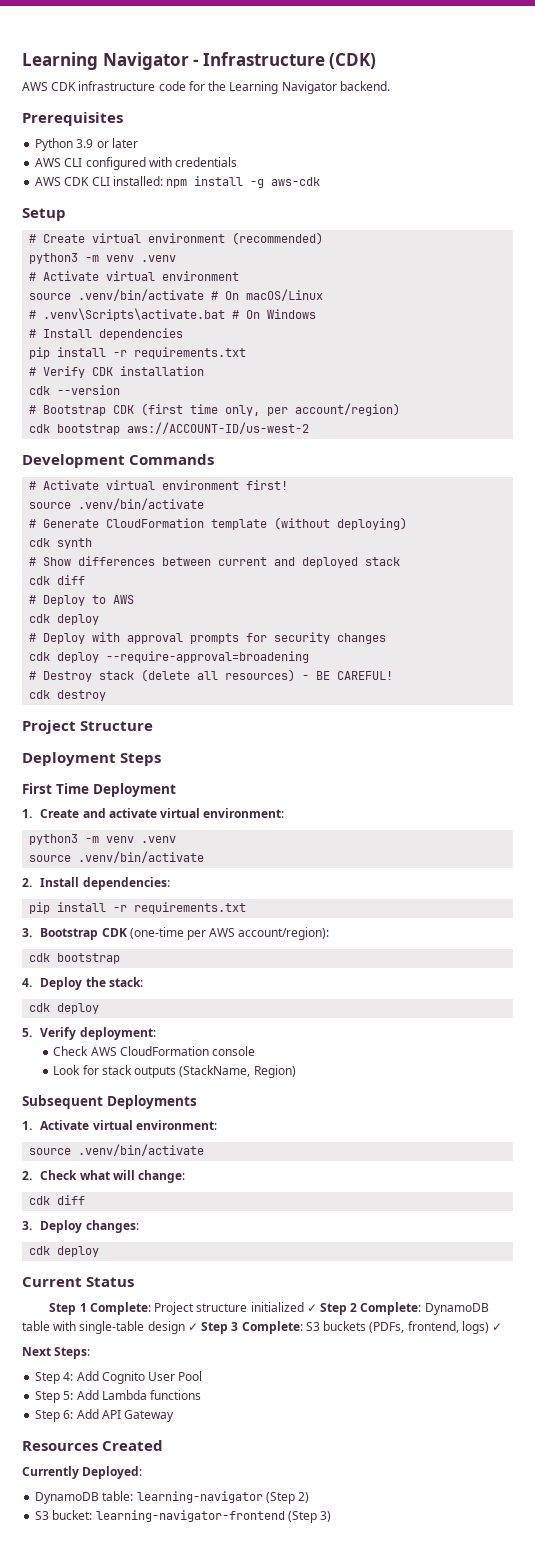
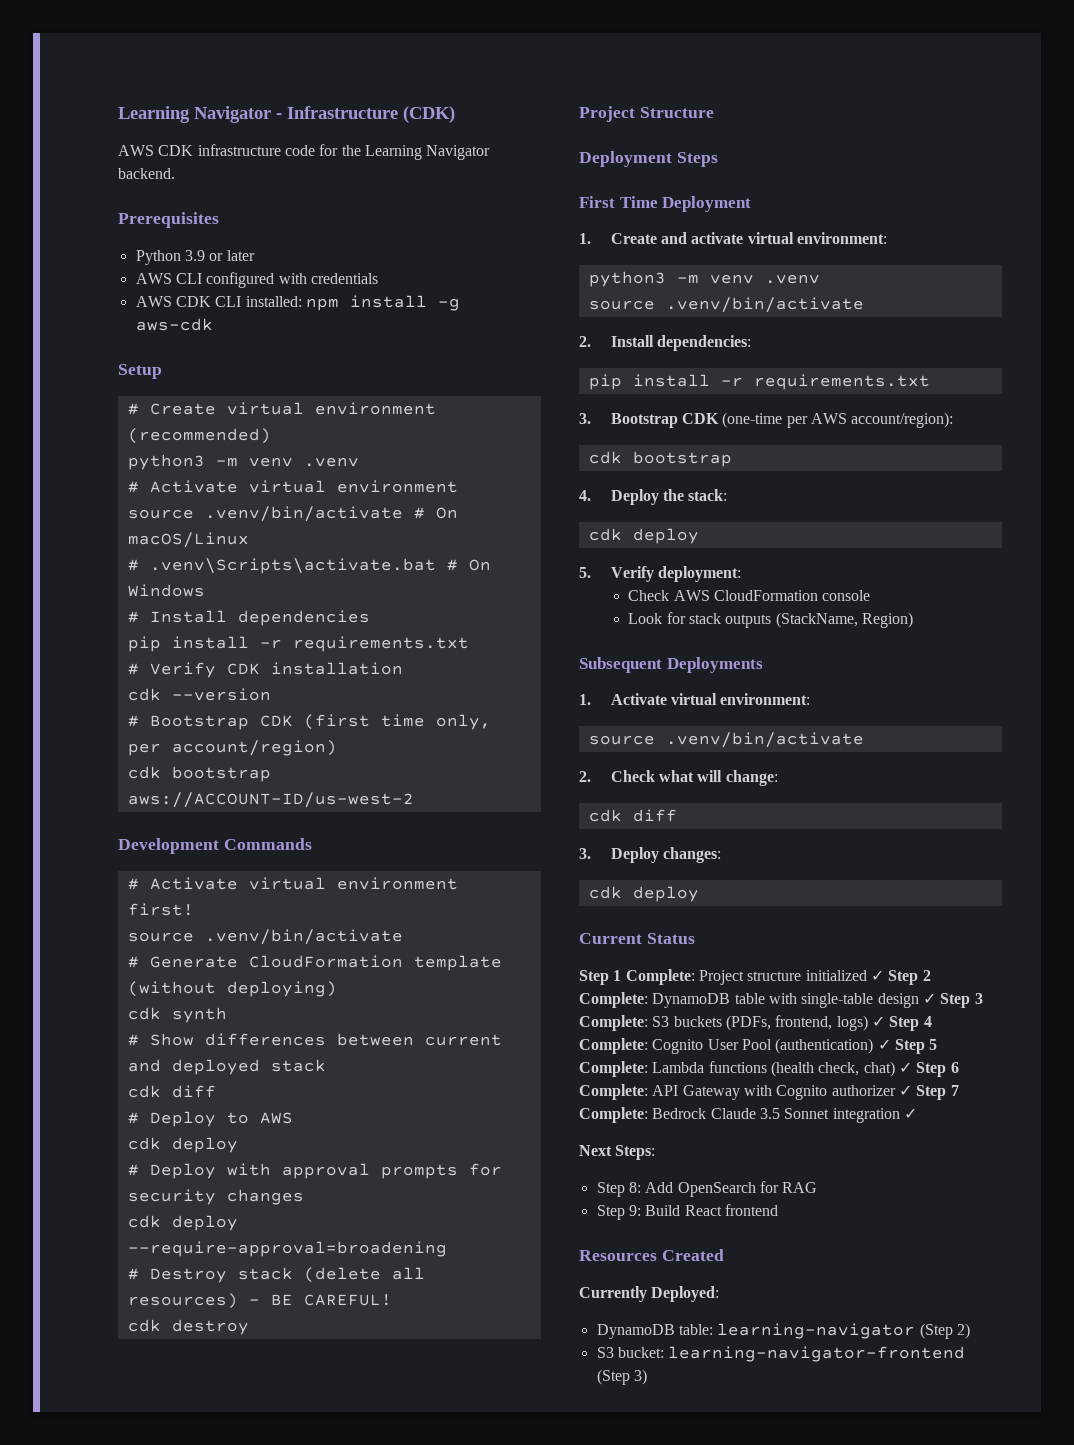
- Step 1 Complete: Project structure initialized ✓ Step 2 Complete: DynamoDB table with single-table design ✓ Step 3 Complete: S3 buckets (PDFs, frontend, logs) ✓
+ Step 1 Complete: Project structure initialized ✓ Step 2 Complete: DynamoDB table with single-table design ✓ Step 3 Complete: S3 buckets (PDFs, frontend, logs) ✓ Step 4 Complete: Cognito User Pool (authentication) ✓ Step 5 Complete: Lambda functions (health check, chat) ✓ Step 6 Complete: API Gateway with Cognito authorizer ✓ Step 7 Complete: Bedrock Claude 3.5 Sonnet integration ✓
  Next Steps:
- Step 4: Add Cognito User Pool
- Step 5: Add Lambda functions
- Step 6: Add API Gateway
+ Step 8: Add OpenSearch for RAG
+ Step 9: Build React frontend

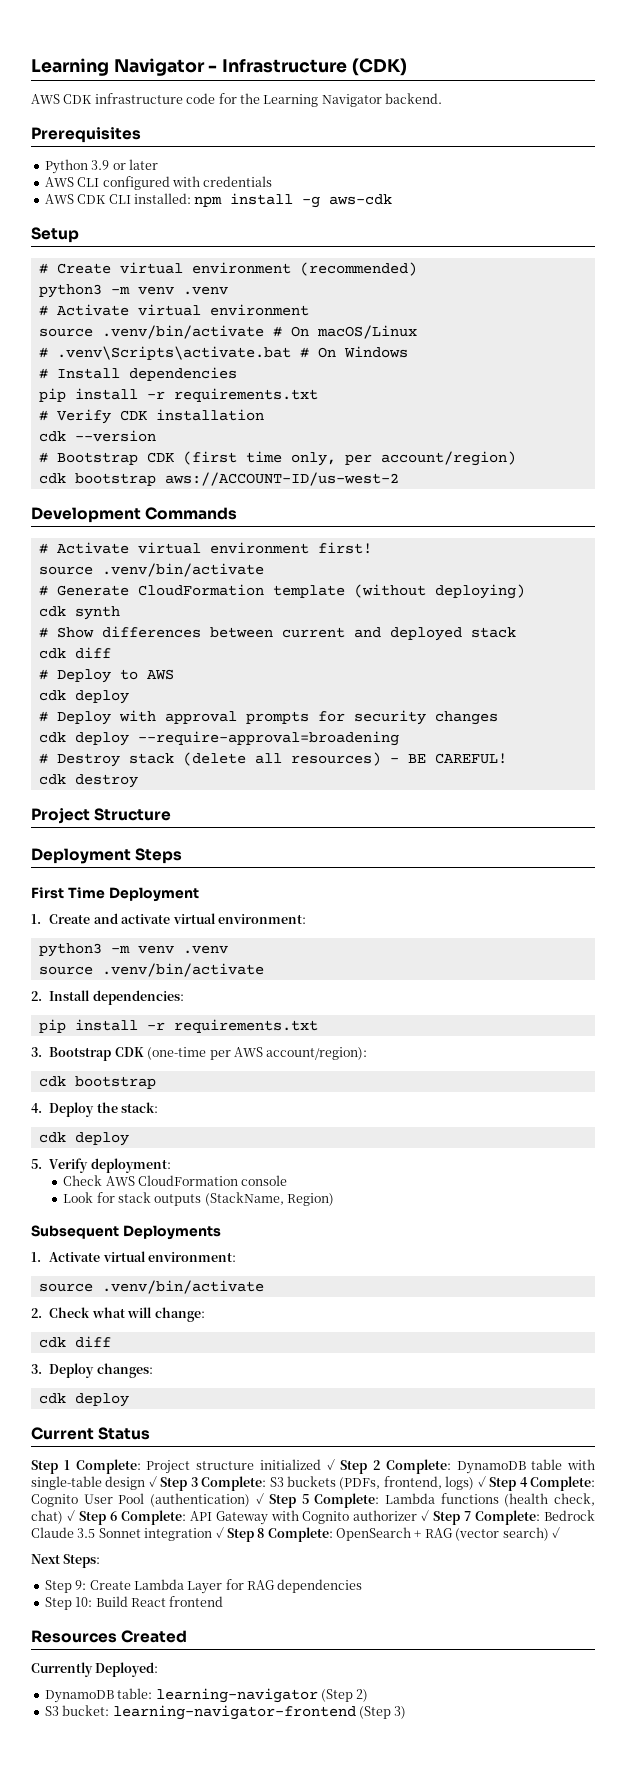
- Step 1 Complete: Project structure initialized ✓ Step 2 Complete: DynamoDB table with single-table design ✓ Step 3 Complete: S3 buckets (PDFs, frontend, logs) ✓ Step 4 Complete: Cognito User Pool (authentication) ✓ Step 5 Complete: Lambda functions (health check, chat) ✓ Step 6 Complete: API Gateway with Cognito authorizer ✓ Step 7 Complete: Bedrock Claude 3.5 Sonnet integration ✓
+ Step 1 Complete: Project structure initialized ✓ Step 2 Complete: DynamoDB table with single-table design ✓ Step 3 Complete: S3 buckets (PDFs, frontend, logs) ✓ Step 4 Complete: Cognito User Pool (authentication) ✓ Step 5 Complete: Lambda functions (health check, chat) ✓ Step 6 Complete: API Gateway with Cognito authorizer ✓ Step 7 Complete: Bedrock Claude 3.5 Sonnet integration ✓ Step 8 Complete: OpenSearch + RAG (vector search) ✓
- Step 8: Add OpenSearch for RAG
- Step 9: Build React frontend
+ Step 9: Create Lambda Layer for RAG dependencies
+ Step 10: Build React frontend

